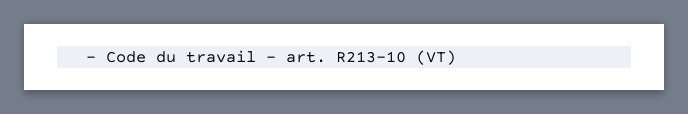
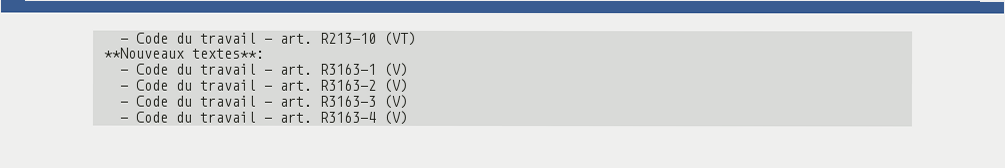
+ **Nouveaux textes**:
+ - Code du travail - art. R3163-1 (V)
+ - Code du travail - art. R3163-2 (V)
+ - Code du travail - art. R3163-3 (V)
+ - Code du travail - art. R3163-4 (V)

